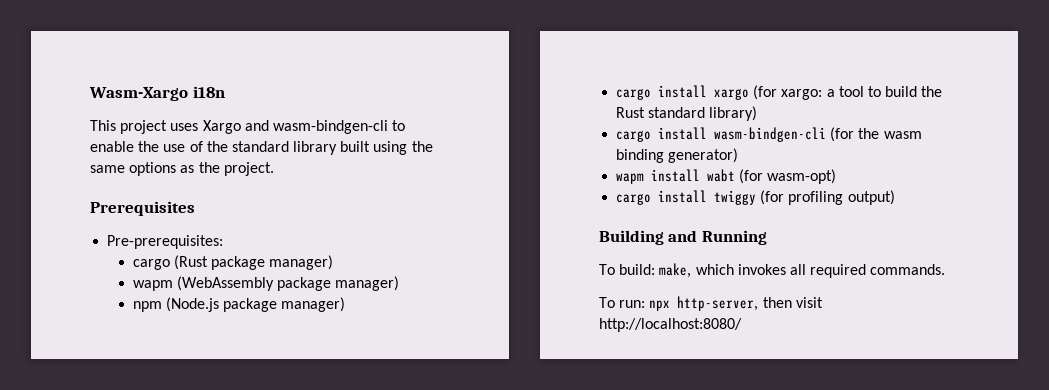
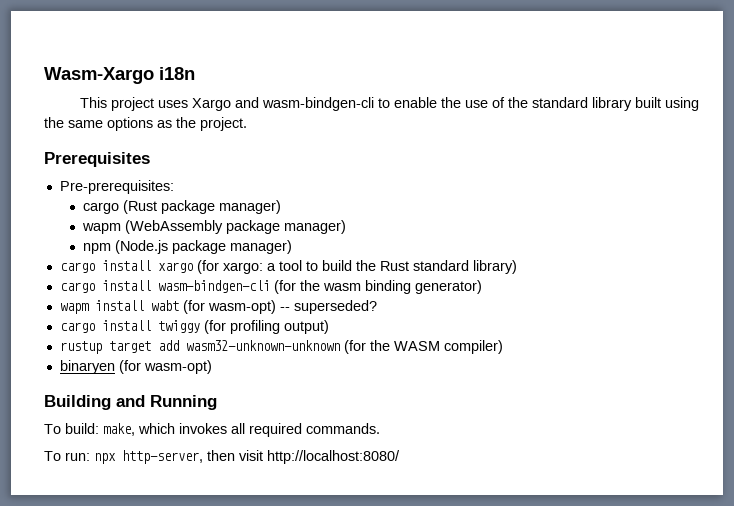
- wapm install wabt (for wasm-opt)
+ wapm install wabt (for wasm-opt) -- superseded?
+ rustup target add wasm32-unknown-unknown (for the WASM compiler)
+ binaryen (for wasm-opt)

